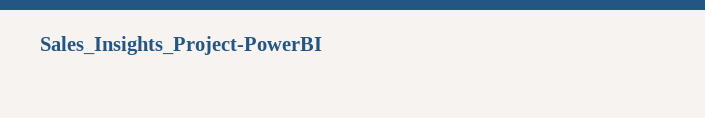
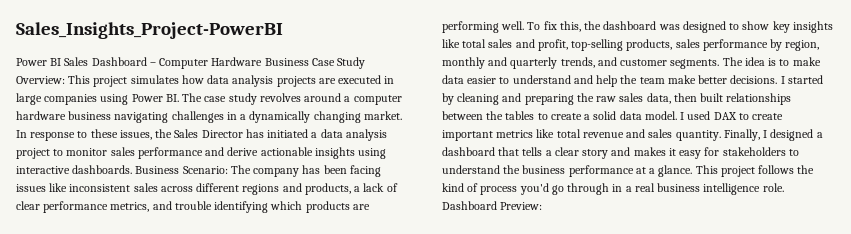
+ Power BI Sales Dashboard – Computer Hardware Business Case Study Overview: This project simulates how data analysis projects are executed in large companies using Power BI. The case study revolves around a computer hardware business navigating challenges in a dynamically changing market. In response to these issues, the Sales Director has initiated a data analysis project to monitor sales performance and derive actionable insights using interactive dashboards. Business Scenario: The company has been facing issues like inconsistent sales across different regions and products, a lack of clear performance metrics, and trouble identifying which products are performing well. To fix this, the dashboard was designed to show key insights like total sales and profit, top-selling products, sales performance by region, monthly and quarterly trends, and customer segments. The idea is to make data easier to understand and help the team make better decisions. I started by cleaning and preparing the raw sales data, then built relationships between the tables to create a solid data model. I used DAX to create important metrics like total revenue and sales quantity. Finally, I designed a dashboard that tells a clear story and makes it easy for stakeholders to understand the business performance at a glance. This project follows the kind of process you'd go through in a real business intelligence role. Dashboard Preview:

